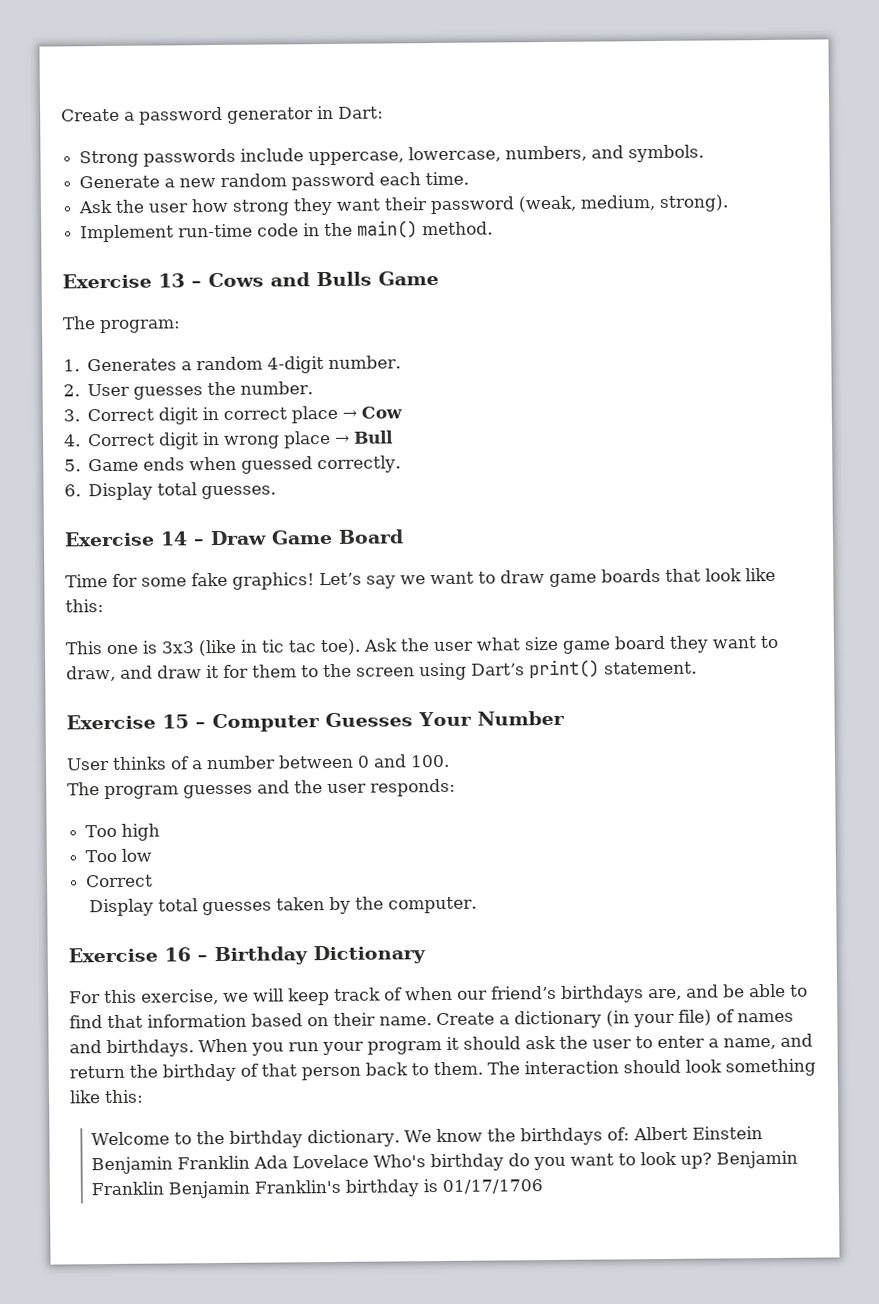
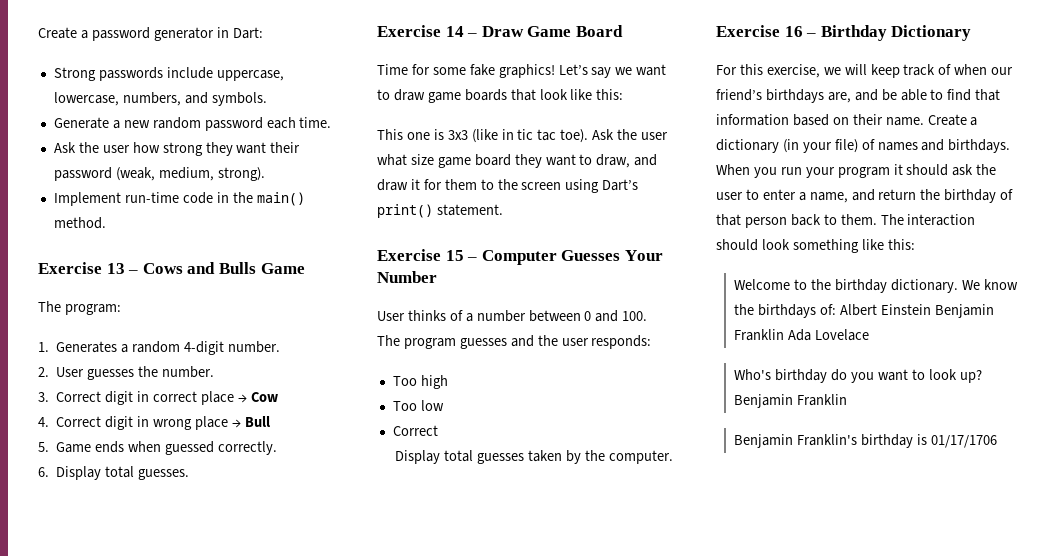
- We know the birthdays of: Albert Einstein Benjamin Franklin Ada Lovelace Who's birthday do you want to look up? Benjamin Franklin Benjamin Franklin's birthday is 01/17/1706
+ We know the birthdays of: Albert Einstein Benjamin Franklin Ada Lovelace
+ Who's birthday do you want to look up? Benjamin Franklin
+ Benjamin Franklin's birthday is 01/17/1706

